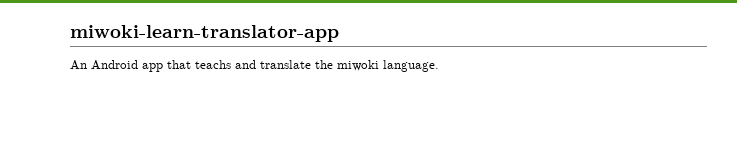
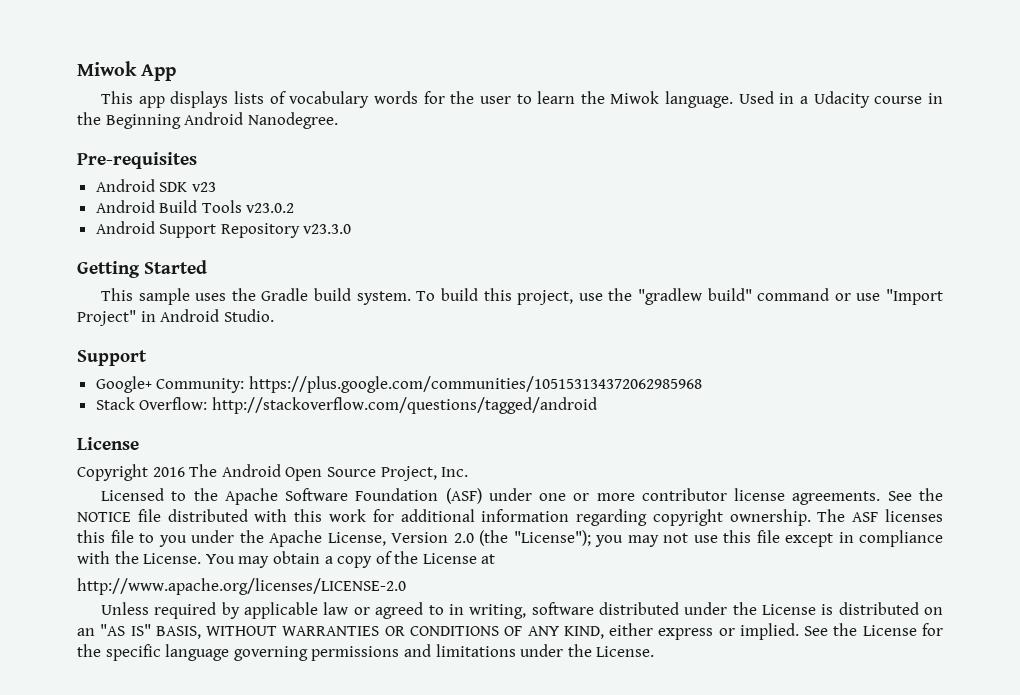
- miwoki-learn-translator-app
- An Android app that teachs and translate the miwoki language.
+ Miwok App
+ This app displays lists of vocabulary words for the user to learn the Miwok language. Used in a Udacity course in the Beginning Android Nanodegree.
+ Pre-requisites
+ Android SDK v23
+ Android Build Tools v23.0.2
+ Android Support Repository v23.3.0
+ Getting Started
+ This sample uses the Gradle build system. To build this project, use the "gradlew build" command or use "Import Project" in Android Studio.
+ Support
+ Google+ Community: https://plus.google.com/communities/105153134372062985968
+ Stack Overflow: http://stackoverflow.com/questions/tagged/android
+ License
+ Copyright 2016 The Android Open Source Project, Inc.
+ Licensed to the Apache Software Foundation (ASF) under one or more contributor license agreements. See the NOTICE file distributed with this work for additional information regarding copyright ownership. The ASF licenses this file to you under the Apache License, Version 2.0 (the "License"); you may not use this file except in compliance with the License. You may obtain a copy of the License at
+ http://www.apache.org/licenses/LICENSE-2.0
+ Unless required by applicable law or agreed to in writing, software distributed under the License is distributed on an "AS IS" BASIS, WITHOUT WARRANTIES OR CONDITIONS OF ANY KIND, either express or implied. See the License for the specific language governing permissions and limitations under the License.

